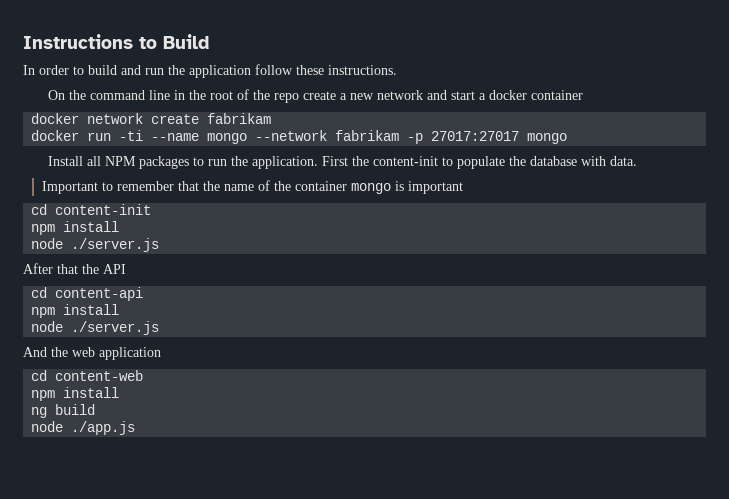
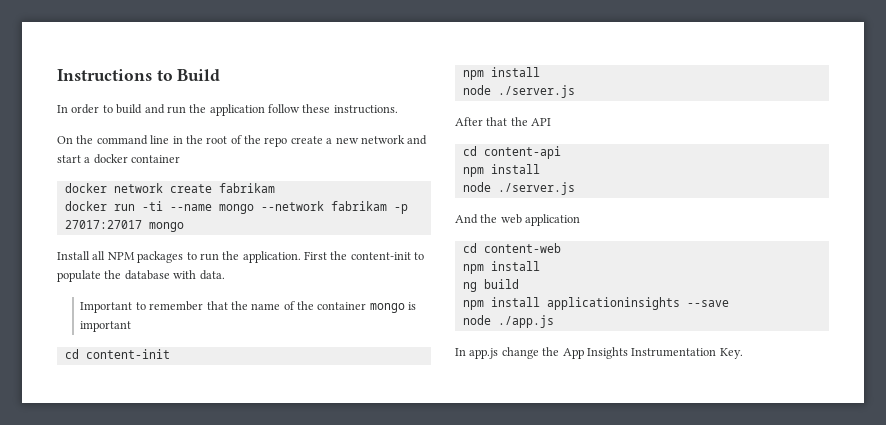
+ npm install applicationinsights --save
  node ./app.js
+ In app.js change the App Insights Instrumentation Key.

